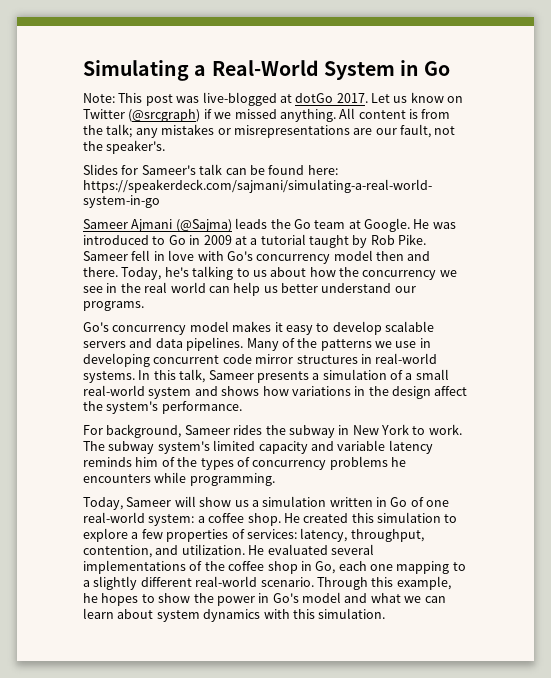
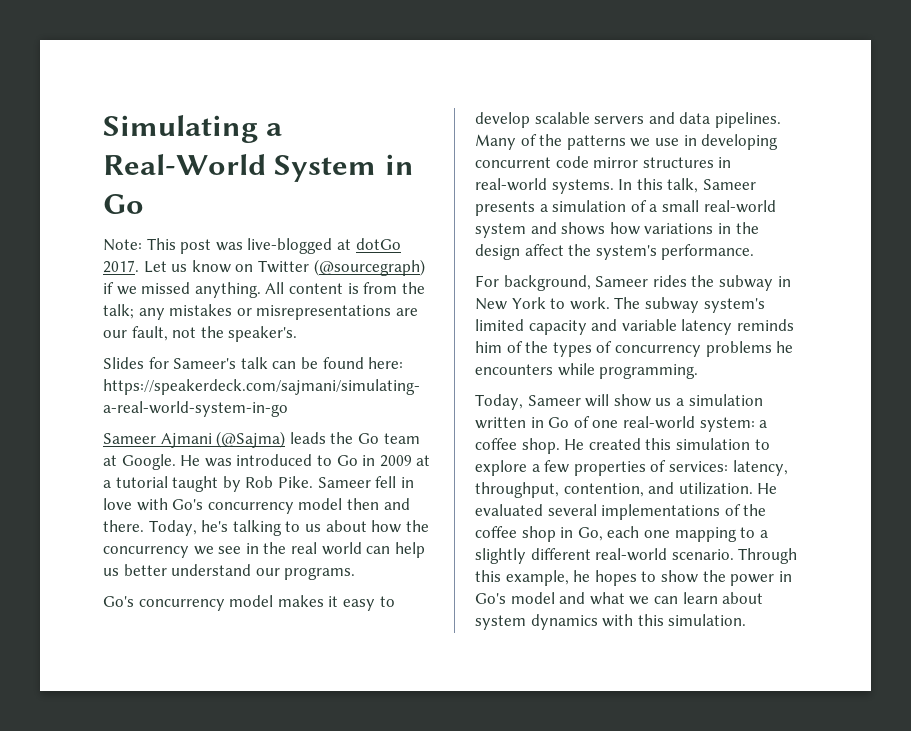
- Let us know on Twitter (@srcgraph) if we missed anything.
+ Let us know on Twitter (@sourcegraph) if we missed anything.

